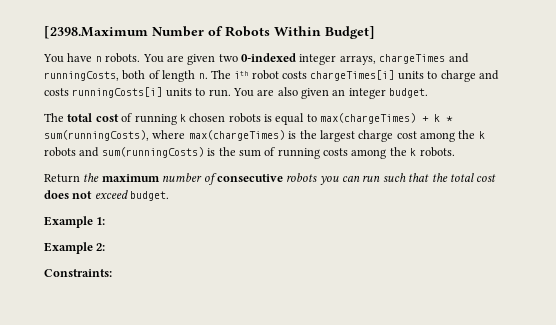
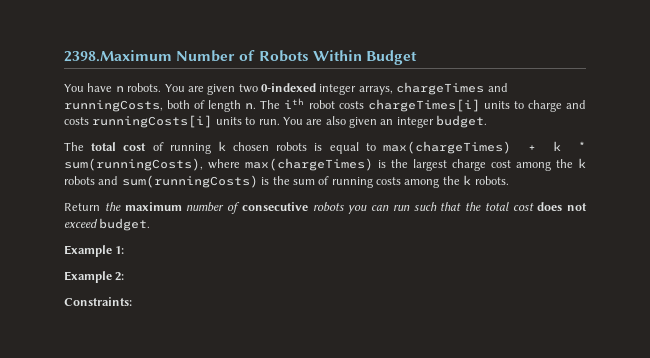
- [2398.Maximum Number of Robots Within Budget]
+ 2398.Maximum Number of Robots Within Budget

